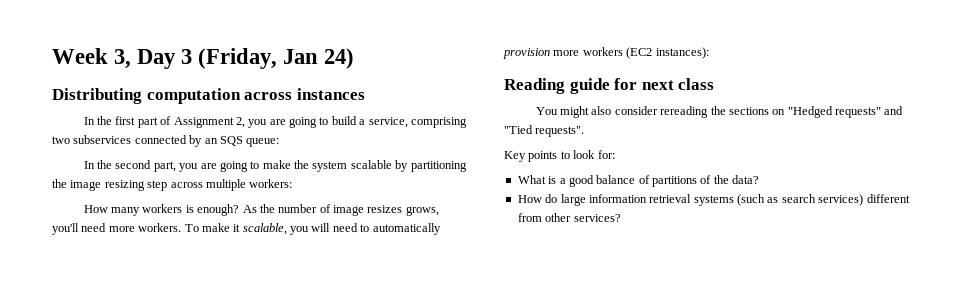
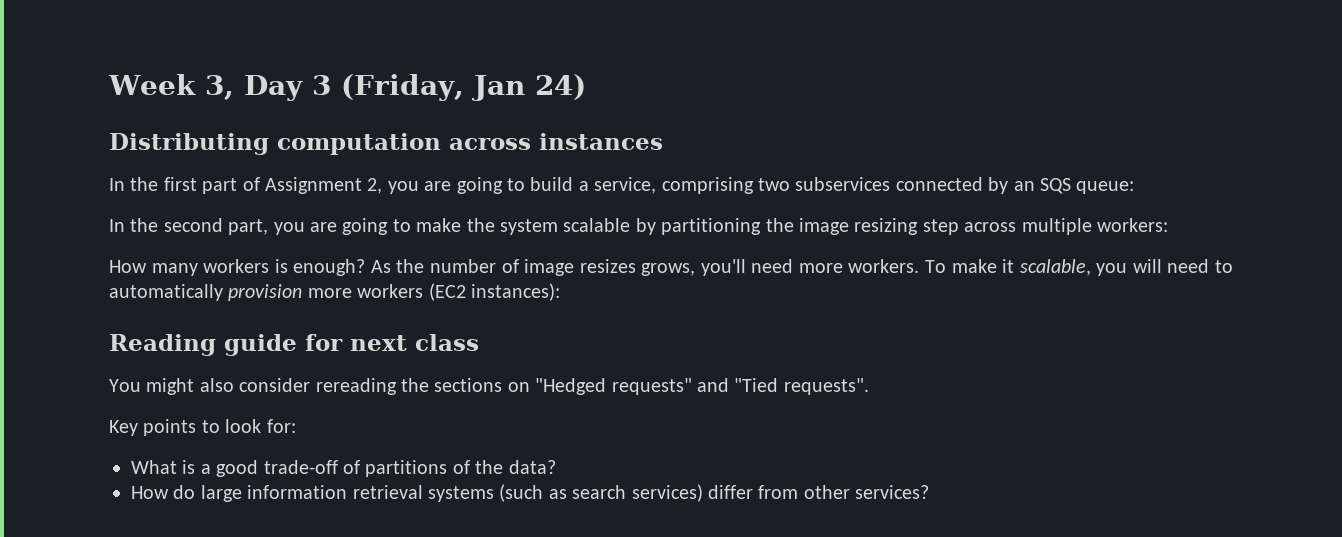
- What is a good balance of partitions of the data?
+ What is a good trade-off of partitions of the data?
- How do large information retrieval systems (such as search services) different from other services?
+ How do large information retrieval systems (such as search services) differ from other services?

